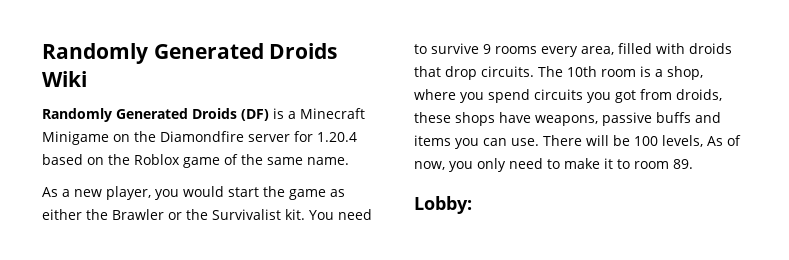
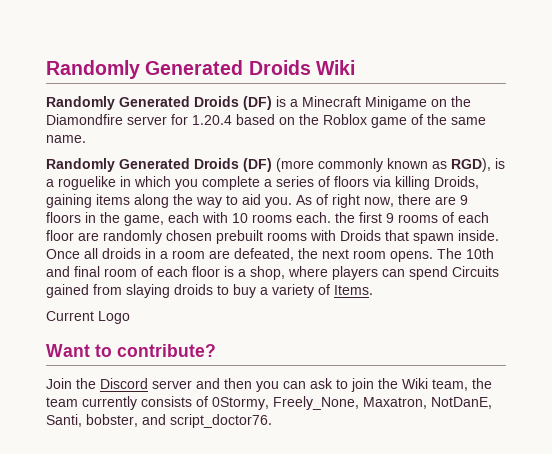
- As a new player, you would start the game as either the Brawler or the Survivalist kit. You need to survive 9 rooms every area, filled with droids that drop circuits. The 10th room is a shop, where you spend circuits you got from droids, these shops have weapons, passive buffs and items you can use. There will be 100 levels, As of now, you only need to make it to room 89.
- Lobby:
+ Randomly Generated Droids (DF) (more commonly known as RGD), is a roguelike in which you complete a series of floors via killing Droids, gaining items along the way to aid you. As of right now, there are 9 floors in the game, each with 10 rooms each. the first 9 rooms of each floor are randomly chosen prebuilt rooms with Droids that spawn inside. Once all droids in a room are defeated, the next room opens. The 10th and final room of each floor is a shop, where players can spend Circuits gained from slaying droids to buy a variety of Items.
+ Current Logo
+ Want to contribute?
+ Join the Discord server and then you can ask to join the Wiki team, the team currently consists of 0Stormy, Freely_None, Maxatron, NotDanE, Santi, bobster, and script_doctor76.

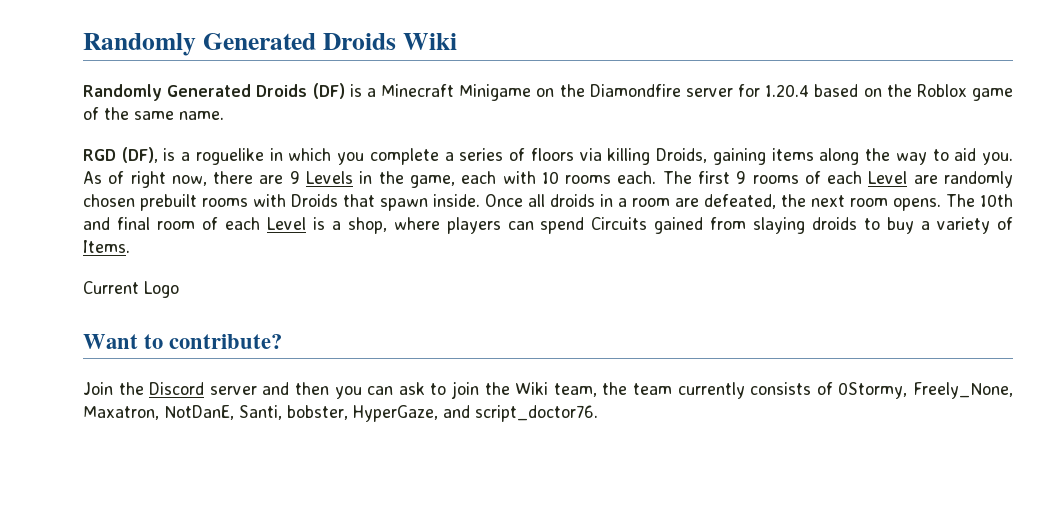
- Randomly Generated Droids (DF) (more commonly known as RGD), is a roguelike in which you complete a series of floors via killing Droids, gaining items along the way to aid you.
+ RGD (DF), is a roguelike in which you complete a series of floors via killing Droids, gaining items along the way to aid you.
- As of right now, there are 9 floors in the game, each with 10 rooms each. the first 9 rooms of each floor are randomly chosen prebuilt rooms with Droids that spawn inside.
+ As of right now, there are 9 Levels in the game, each with 10 rooms each. The first 9 rooms of each Level are randomly chosen prebuilt rooms with Droids that spawn inside.
- The 10th and final room of each floor is a shop, where players can spend Circuits gained from slaying droids to buy a variety of Items.
+ The 10th and final room of each Level is a shop, where players can spend Circuits gained from slaying droids to buy a variety of Items.
- Join the Discord server and then you can ask to join the Wiki team, the team currently consists of 0Stormy, Freely_None, Maxatron, NotDanE, Santi, bobster, and script_doctor76.
+ Join the Discord server and then you can ask to join the Wiki team, the team currently consists of 0Stormy, Freely_None, Maxatron, NotDanE, Santi, bobster, HyperGaze, and script_doctor76.

